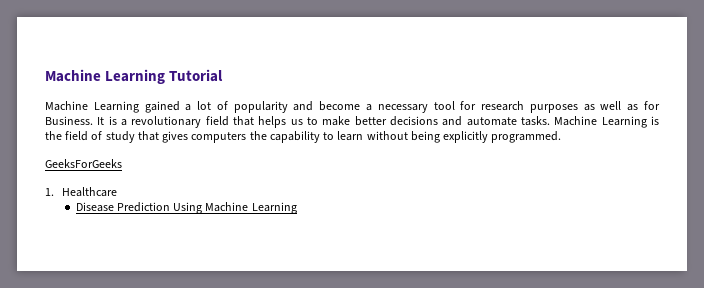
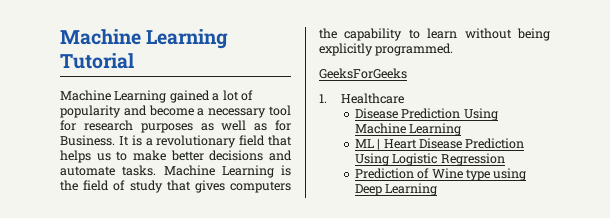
+ ML | Heart Disease Prediction Using Logistic Regression
+ Prediction of Wine type using Deep Learning

